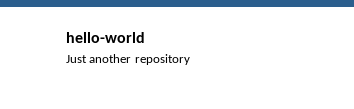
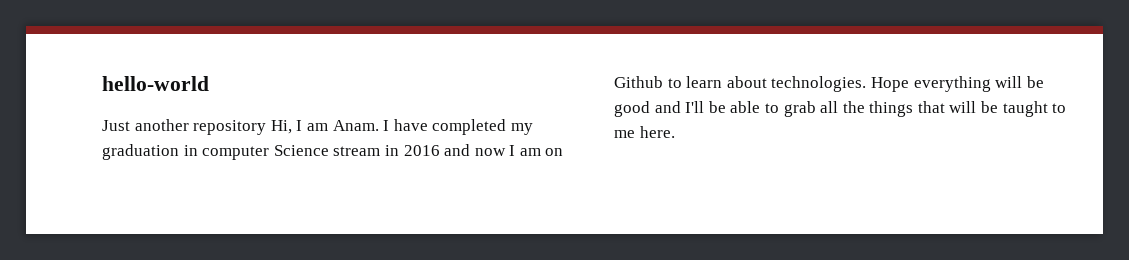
- Just another repository
+ Just another repository Hi, I am Anam. I have completed my graduation in computer Science stream in 2016 and now I am on Github to learn about technologies. Hope everything will be good and I'll be able to grab all the things that will be taught to me here.

